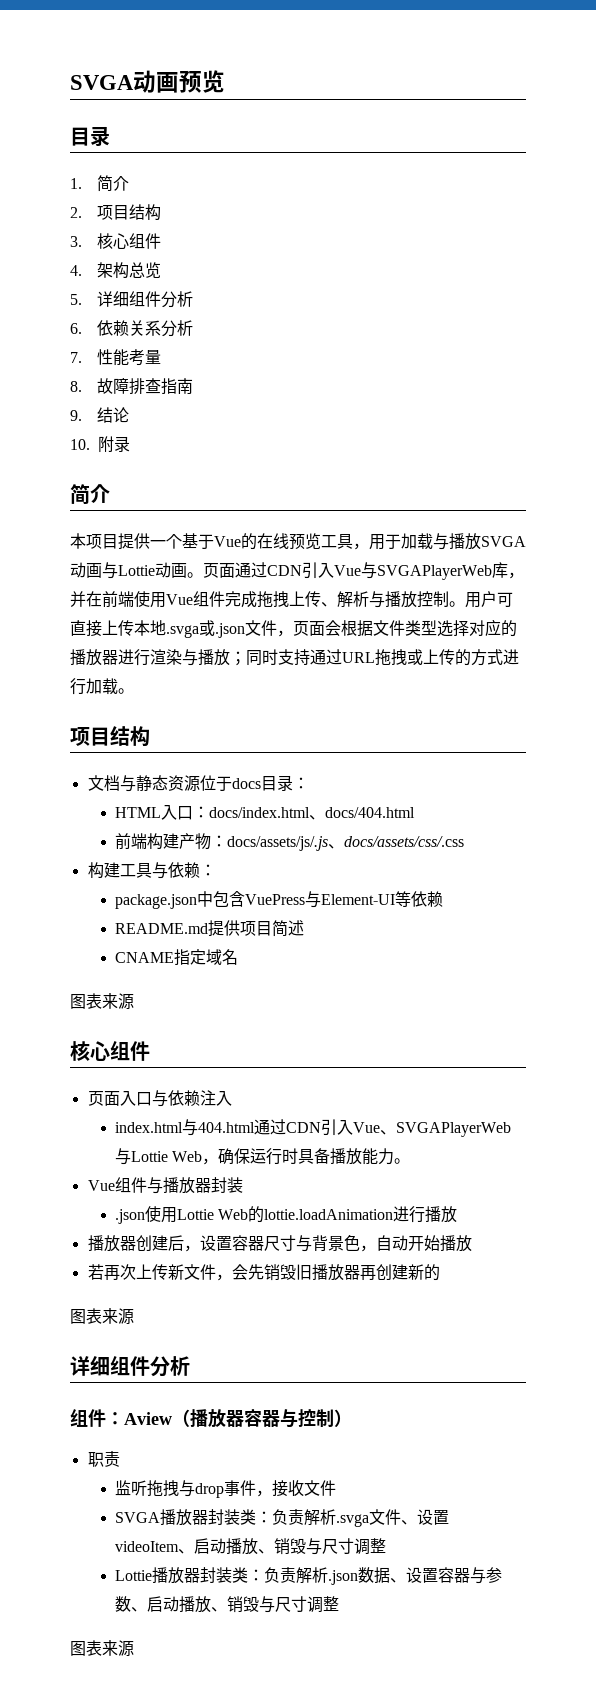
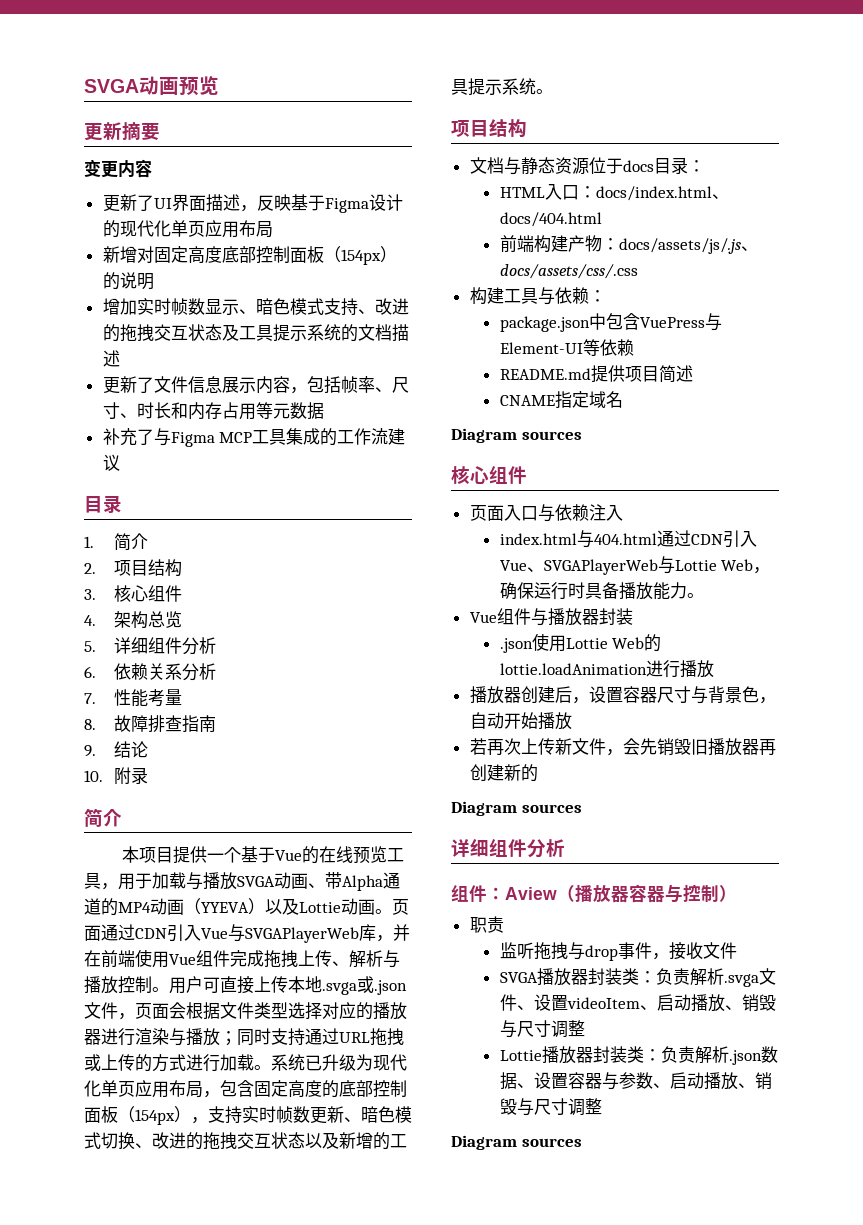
+ 更新摘要
+ 变更内容
+ 更新了UI界面描述，反映基于Figma设计的现代化单页应用布局
+ 新增对固定高度底部控制面板（154px）的说明
+ 增加实时帧数显示、暗色模式支持、改进的拖拽交互状态及工具提示系统的文档描述
+ 更新了文件信息展示内容，包括帧率、尺寸、时长和内存占用等元数据
+ 补充了与Figma MCP工具集成的工作流建议
- 本项目提供一个基于Vue的在线预览工具，用于加载与播放SVGA动画与Lottie动画。
+ 本项目提供一个基于Vue的在线预览工具，用于加载与播放SVGA动画、带Alpha通道的MP4动画（YYEVA）以及Lottie动画。
+ 系统已升级为现代化单页应用布局，包含固定高度的底部控制面板（154px），支持实时帧数更新、暗色模式切换、改进的拖拽交互状态以及新增的工具提示系统。
  CNAME指定域名
- 图表来源
+ Diagram sources
  若再次上传新文件，会先销毁旧播放器再创建新的
- 图表来源
+ Diagram sources
  Lottie播放器封装类：负责解析.json数据、设置容器与参数、启动播放、销毁与尺寸调整
- 图表来源
+ Diagram sources

